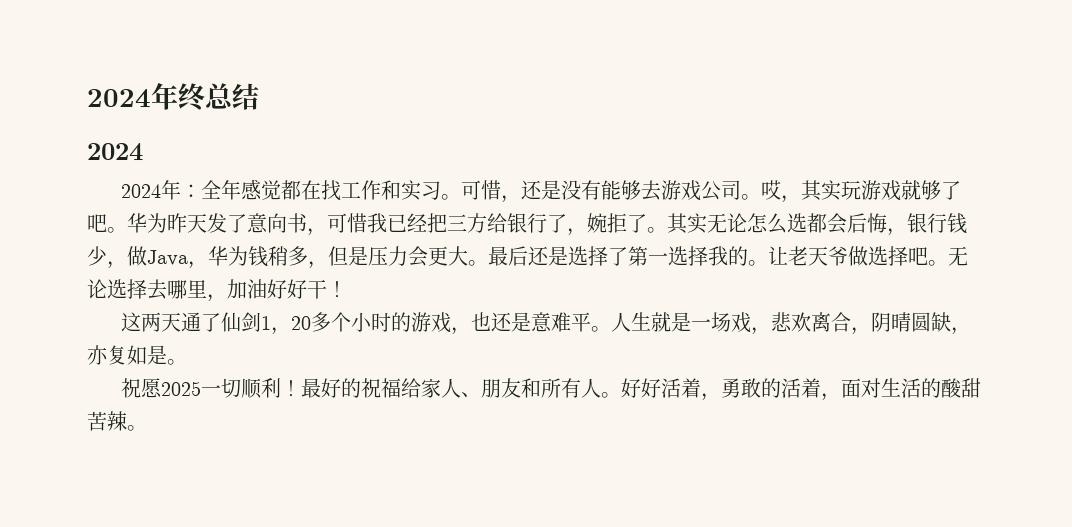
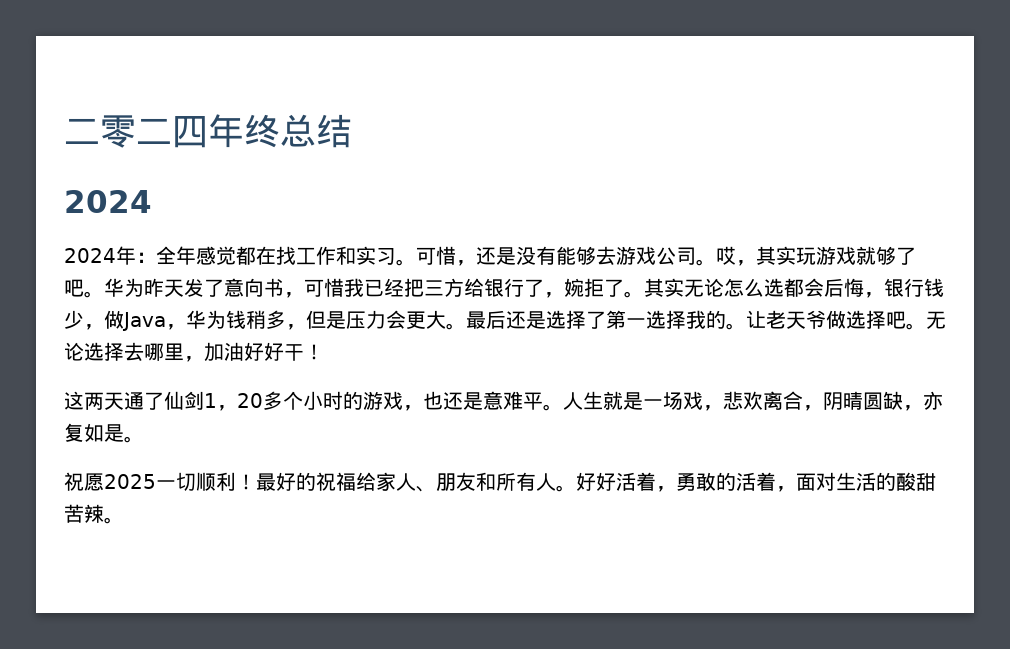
- 2024年终总结
+ 二零二四年终总结

